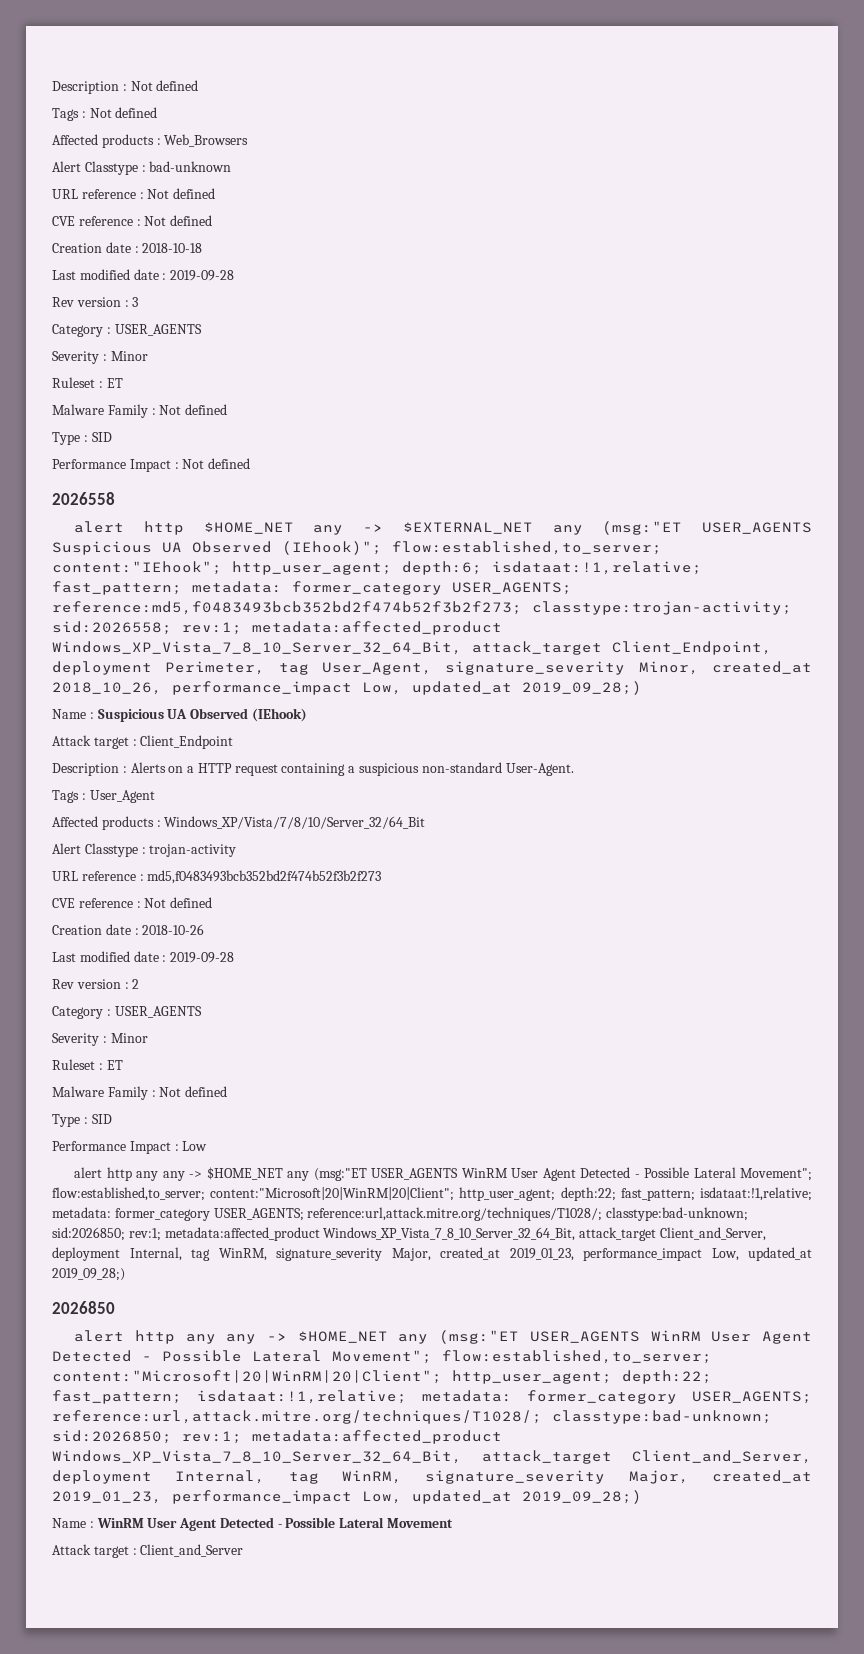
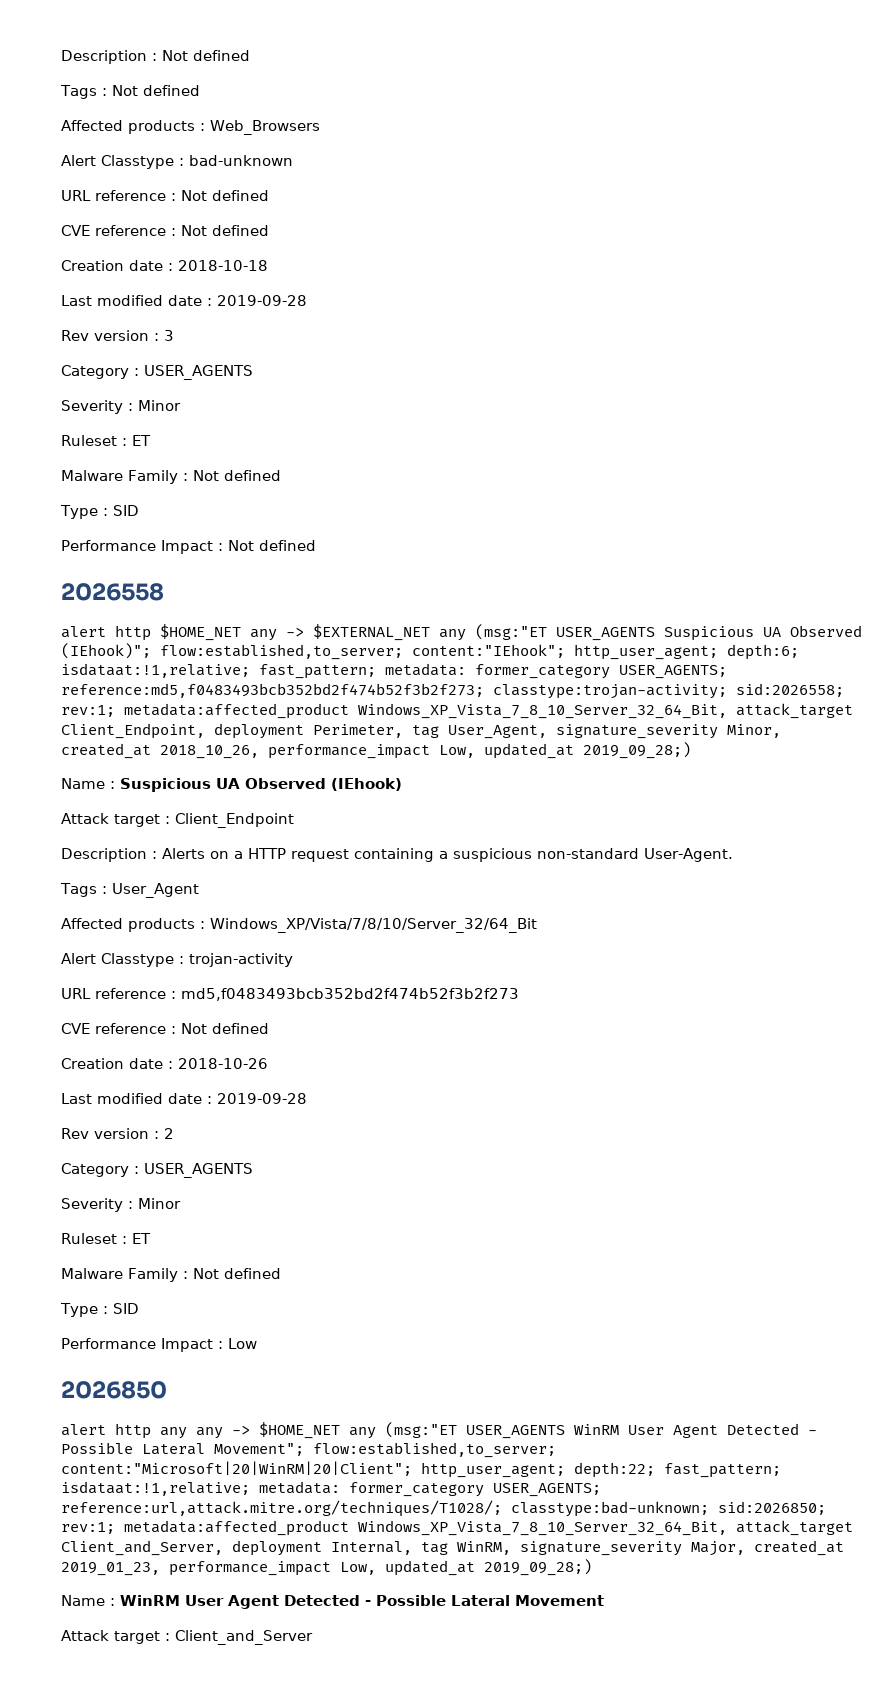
  Performance Impact : Low
- alert http any any -> $HOME_NET any (msg:"ET USER_AGENTS WinRM User Agent Detected - Possible Lateral Movement"; flow:established,to_server; content:"Microsoft|20|WinRM|20|Client"; http_user_agent; depth:22; fast_pattern; isdataat:!1,relative; metadata: former_category USER_AGENTS; reference:url,attack.mitre.org/techniques/T1028/; classtype:bad-unknown; sid:2026850; rev:1; metadata:affected_product Windows_XP_Vista_7_8_10_Server_32_64_Bit, attack_target Client_and_Server, deployment Internal, tag WinRM, signature_severity Major, created_at 2019_01_23, performance_impact Low, updated_at 2019_09_28;)

